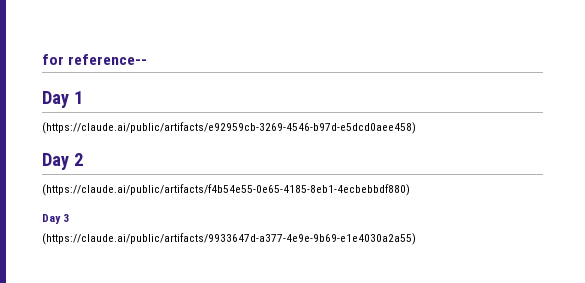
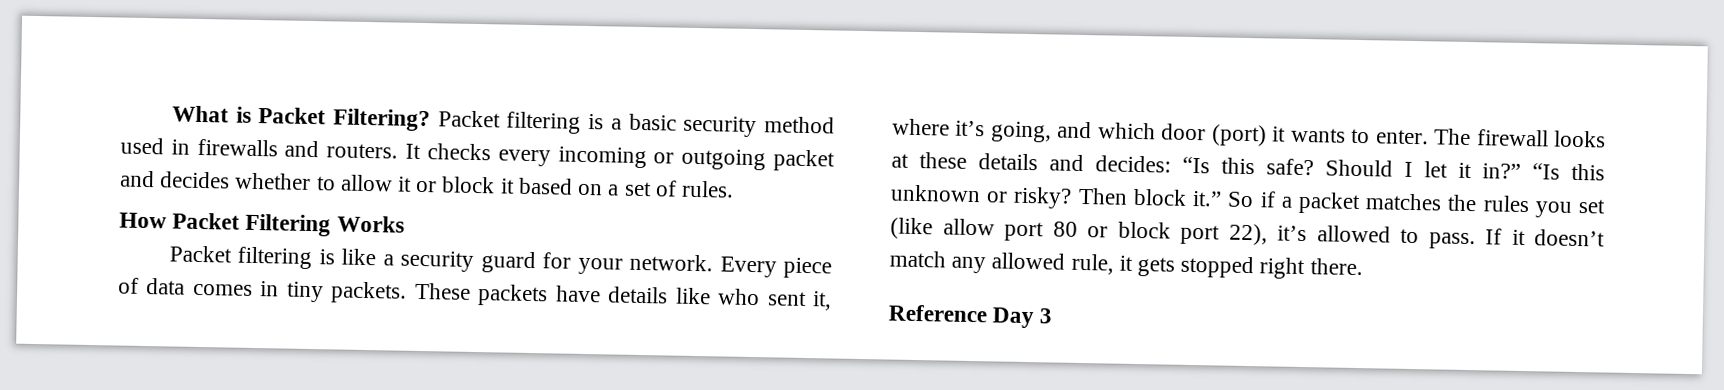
- for reference--
- Day 1
- (https://claude.ai/public/artifacts/e92959cb-3269-4546-b97d-e5dcd0aee458)
- Day 2
- (https://claude.ai/public/artifacts/f4b54e55-0e65-4185-8eb1-4ecbebbdf880)
- Day 3
+ What is Packet Filtering? Packet filtering is a basic security method used in firewalls and routers. It checks every incoming or outgoing packet and decides whether to allow it or block it based on a set of rules.
+ How Packet Filtering Works
+ Packet filtering is like a security guard for your network. Every piece of data comes in tiny packets. These packets have details like who sent it, where it’s going, and which door (port) it wants to enter. The firewall looks at these details and decides: “Is this safe? Should I let it in?” “Is this unknown or risky? Then block it.” So if a packet matches the rules you set (like allow port 80 or block port 22), it’s allowed to pass. If it doesn’t match any allowed rule, it gets stopped right there.
+ Reference Day 3
- (https://claude.ai/public/artifacts/9933647d-a377-4e9e-9b69-e1e4030a2a55)

